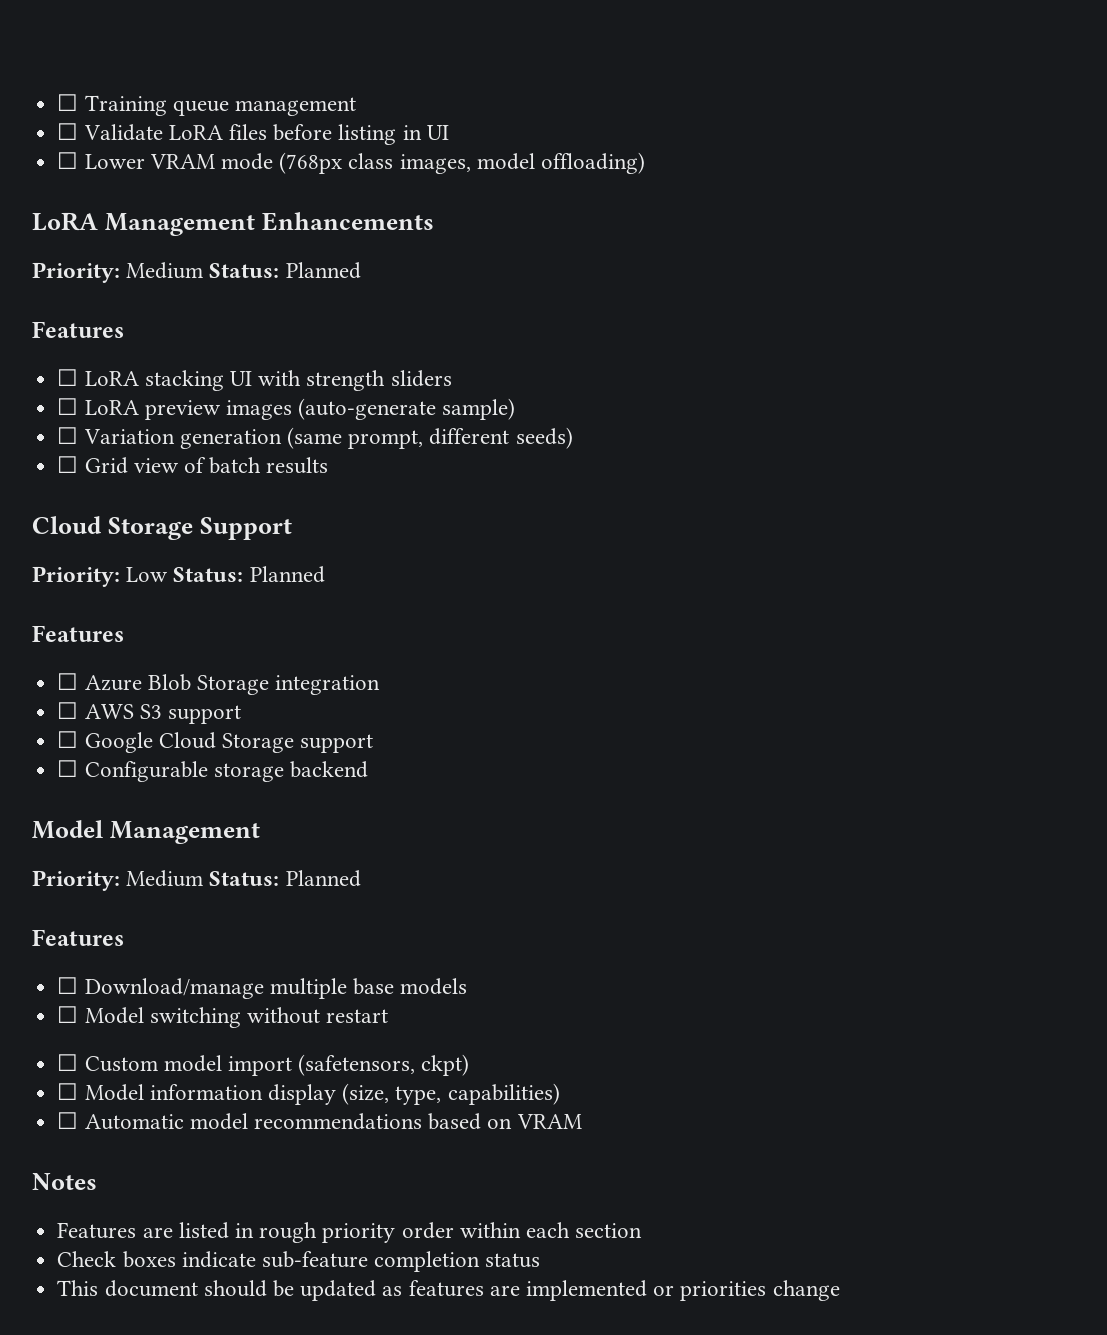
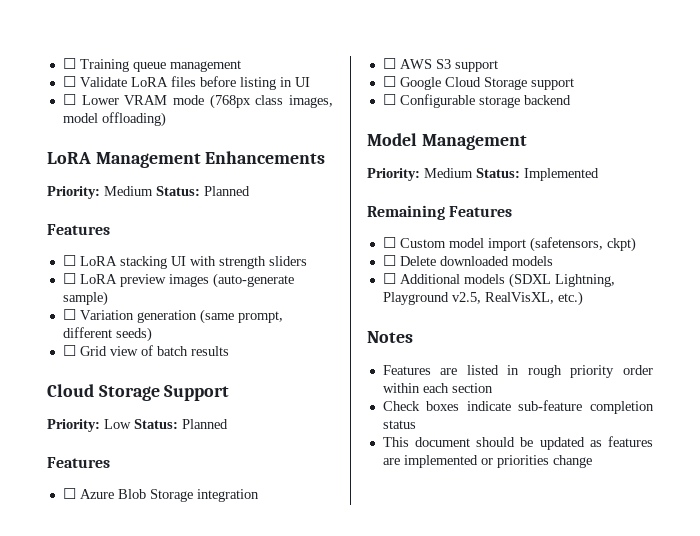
  Model Management
- Priority: Medium Status: Planned
- Features
- ☐ Download/manage multiple base models
- ☐ Model switching without restart
+ Priority: Medium Status: Implemented
+ Remaining Features
- ☐ Model information display (size, type, capabilities)
- ☐ Automatic model recommendations based on VRAM
+ ☐ Delete downloaded models
+ ☐ Additional models (SDXL Lightning, Playground v2.5, RealVisXL, etc.)

